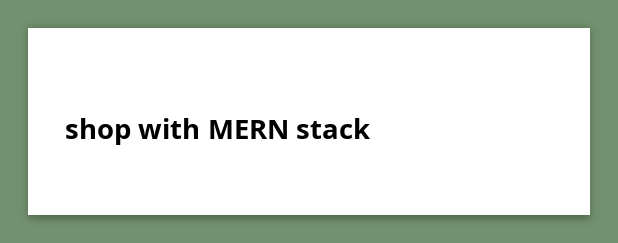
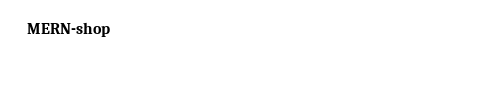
- shop with MERN stack
+ MERN-shop

